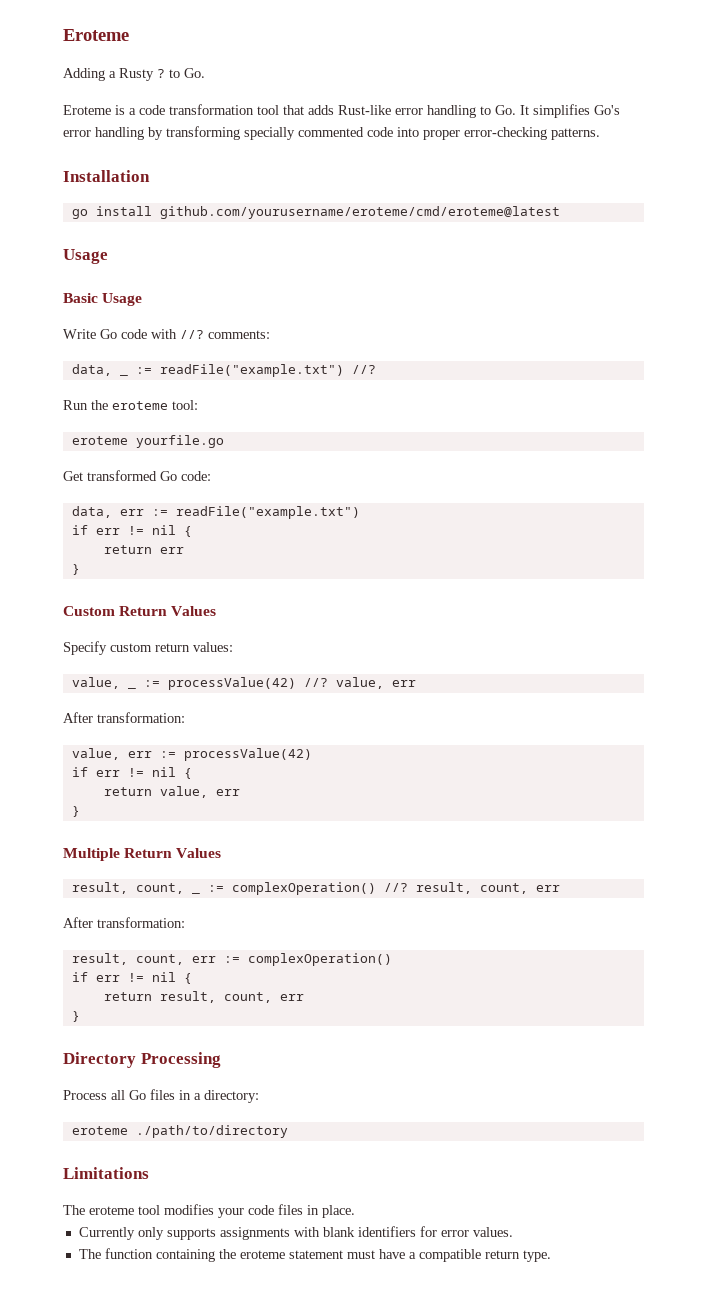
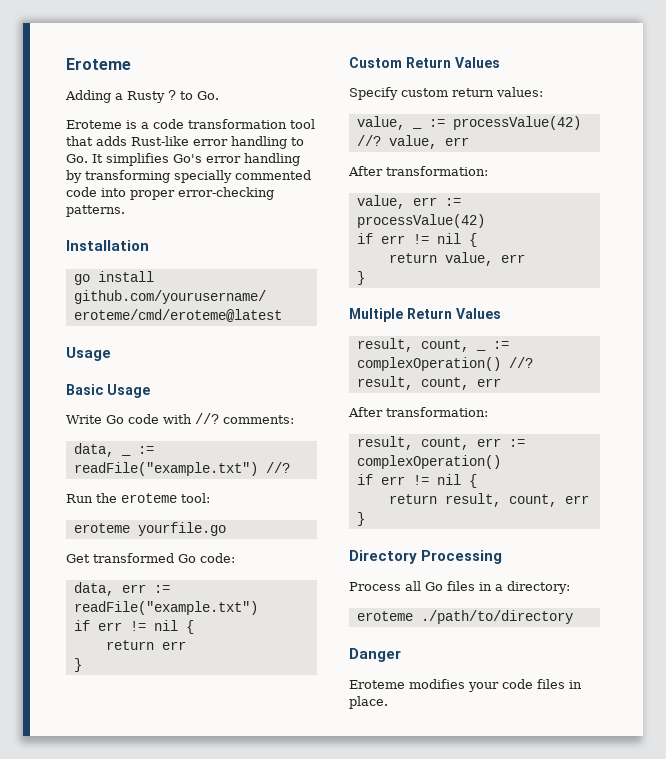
- Limitations
- The eroteme tool modifies your code files in place.
+ Danger
+ Eroteme modifies your code files in place.
- Currently only supports assignments with blank identifiers for error values.
- The function containing the eroteme statement must have a compatible return type.

